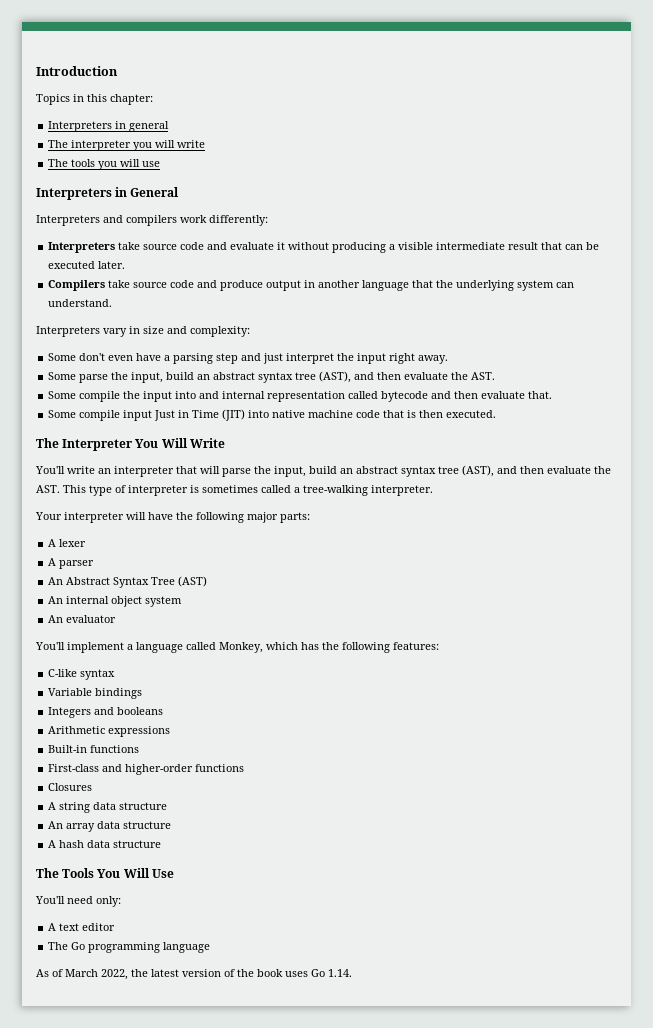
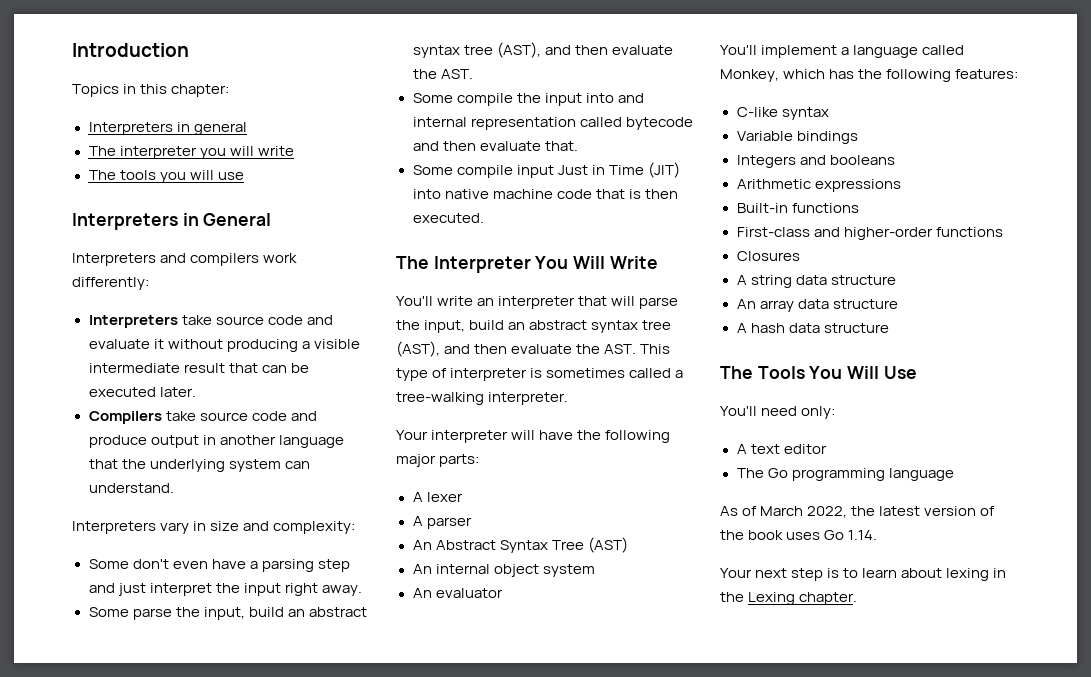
+ Your next step is to learn about lexing in the Lexing chapter.

